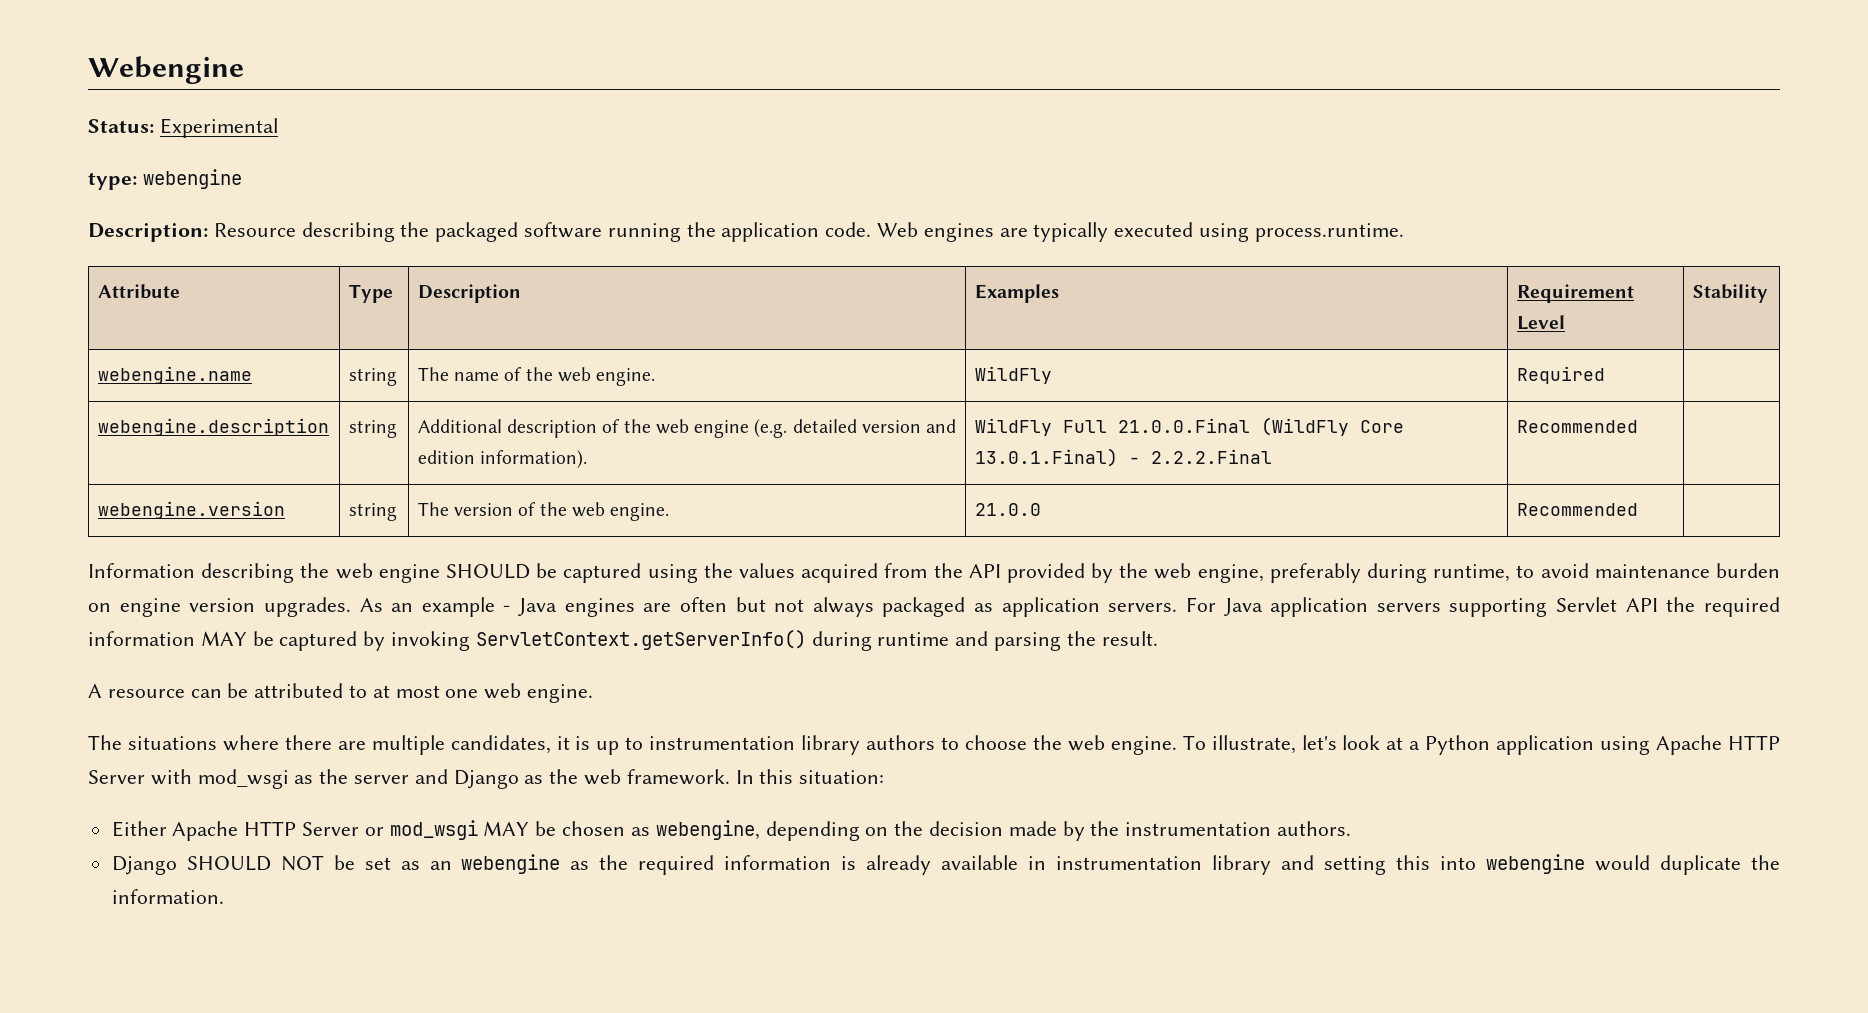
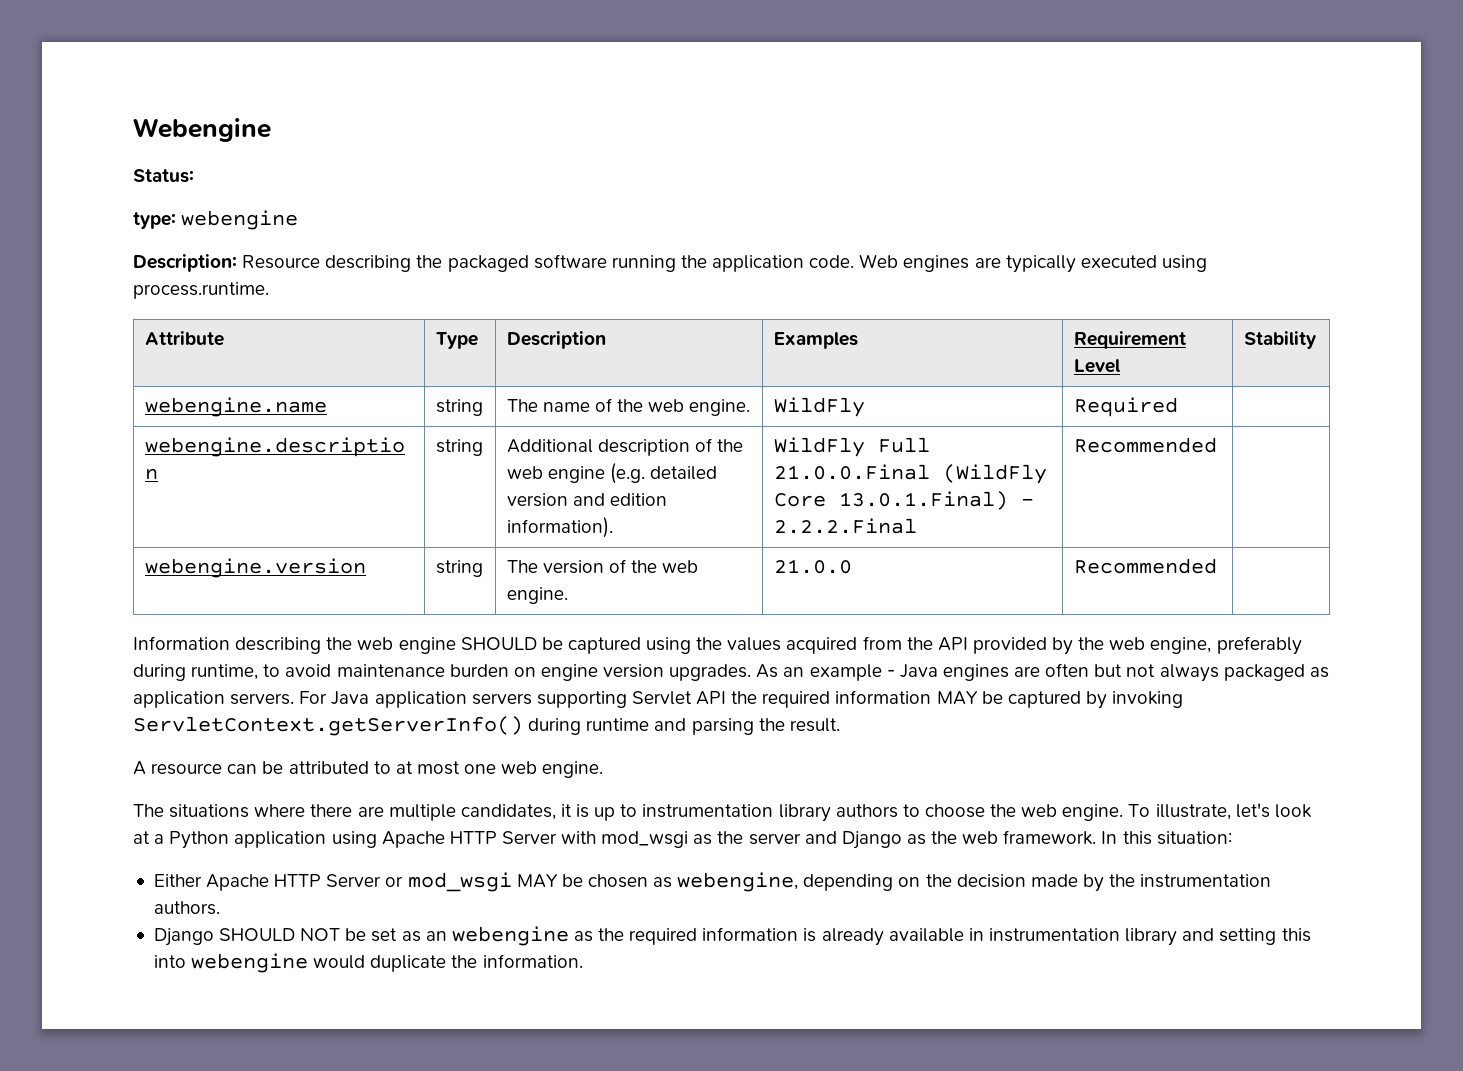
- Status: Experimental
+ Status:

